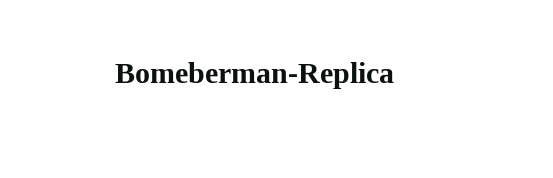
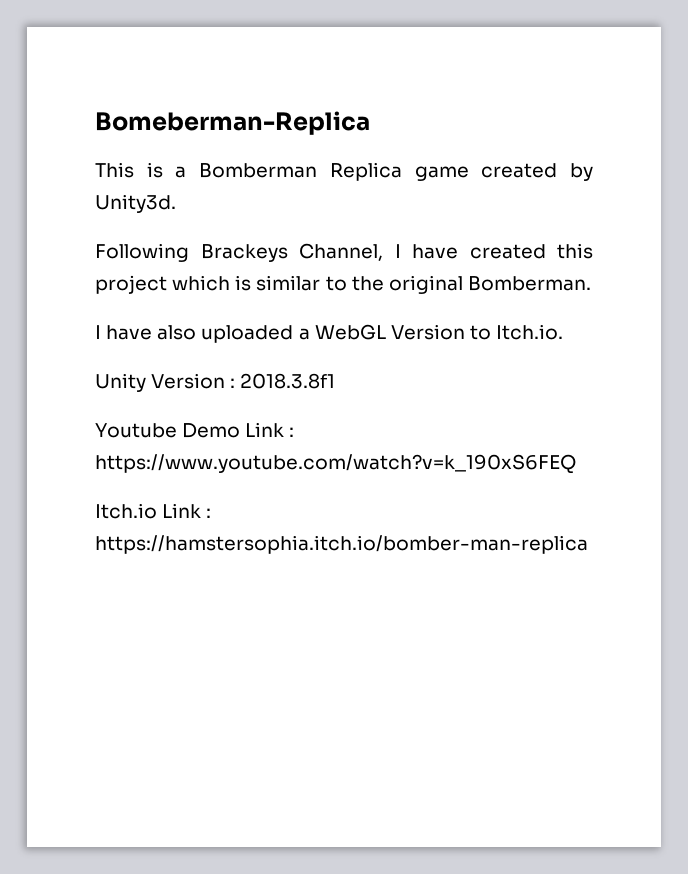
+ This is a Bomberman Replica game created by Unity3d.
+ Following Brackeys Channel, I have created this project which is similar to the original Bomberman.
+ I have also uploaded a WebGL Version to Itch.io.
+ Unity Version : 2018.3.8f1
+ Youtube Demo Link : https://www.youtube.com/watch?v=k_190xS6FEQ
+ Itch.io Link : https://hamstersophia.itch.io/bomber-man-replica

